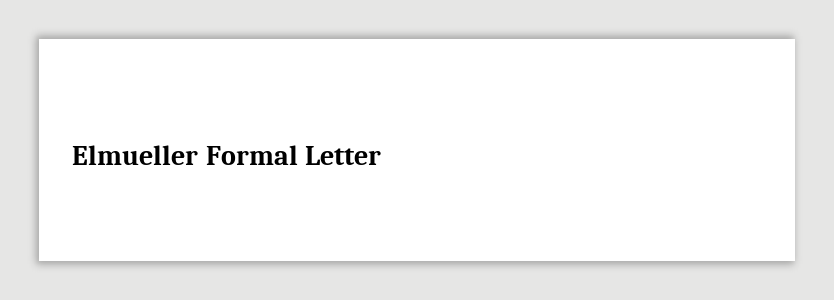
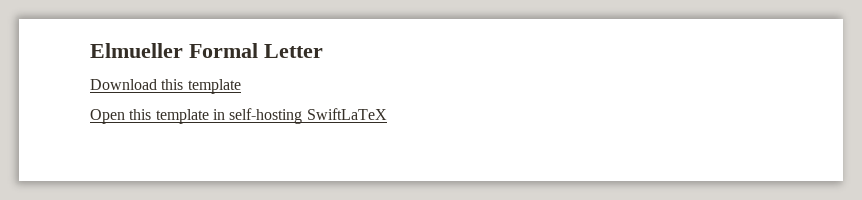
+ Download this template
+ Open this template in self-hosting SwiftLaTeX

